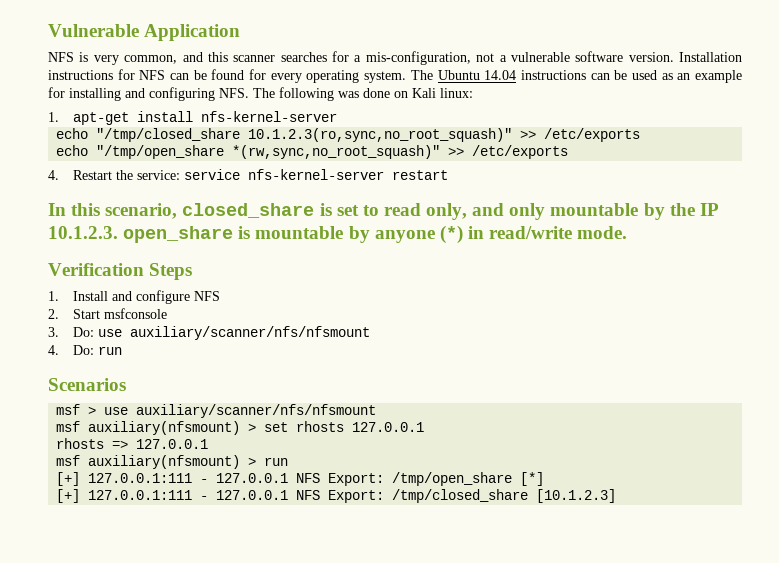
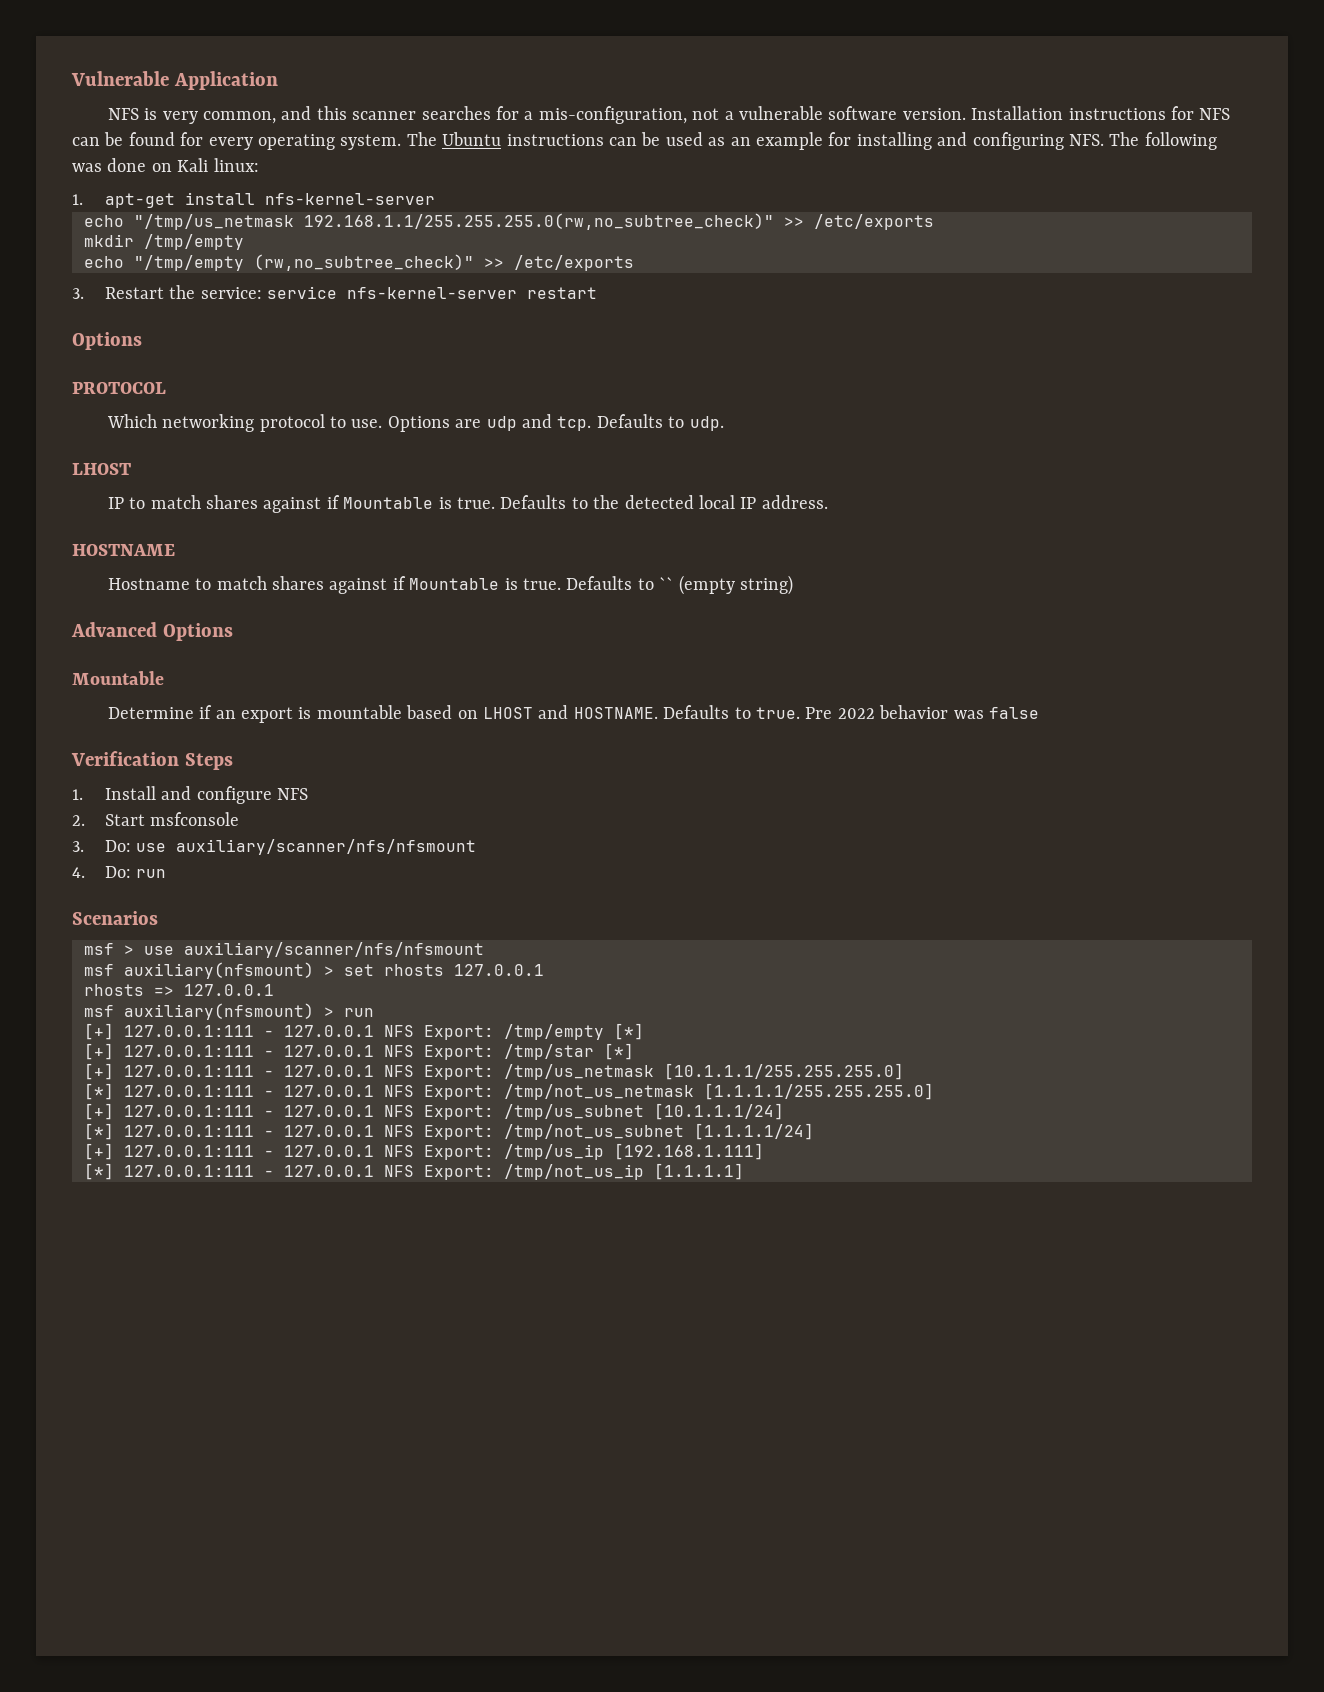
- The Ubuntu 14.04 instructions can be used as an example for installing and configuring NFS. The following was done on Kali linux:
+ The Ubuntu instructions can be used as an example for installing and configuring NFS. The following was done on Kali linux:
- echo "/tmp/closed_share 10.1.2.3(ro,sync,no_root_squash)" >> /etc/exports
- echo "/tmp/open_share *(rw,sync,no_root_squash)" >> /etc/exports
- 4. Restart the service: service nfs-kernel-server restart
- In this scenario, closed_share is set to read only, and only mountable by the IP 10.1.2.3. open_share is mountable by anyone (*) in read/write mode.
+ echo "/tmp/us_netmask 192.168.1.1/255.255.255.0(rw,no_subtree_check)" >> /etc/exports
+ mkdir /tmp/empty
+ echo "/tmp/empty (rw,no_subtree_check)" >> /etc/exports
+ 3. Restart the service: service nfs-kernel-server restart
+ Options
+ PROTOCOL
+ Which networking protocol to use. Options are udp and tcp. Defaults to udp.
+ LHOST
+ IP to match shares against if Mountable is true. Defaults to the detected local IP address.
+ HOSTNAME
+ Hostname to match shares against if Mountable is true. Defaults to `` (empty string)
+ Advanced Options
+ Mountable
+ Determine if an export is mountable based on LHOST and HOSTNAME. Defaults to true. Pre 2022 behavior was false
- [+] 127.0.0.1:111 - 127.0.0.1 NFS Export: /tmp/open_share [*]
- [+] 127.0.0.1:111 - 127.0.0.1 NFS Export: /tmp/closed_share [10.1.2.3]
+ [+] 127.0.0.1:111 - 127.0.0.1 NFS Export: /tmp/empty [*]
+ [+] 127.0.0.1:111 - 127.0.0.1 NFS Export: /tmp/star [*]
+ [+] 127.0.0.1:111 - 127.0.0.1 NFS Export: /tmp/us_netmask [10.1.1.1/255.255.255.0]
+ [*] 127.0.0.1:111 - 127.0.0.1 NFS Export: /tmp/not_us_netmask [1.1.1.1/255.255.255.0]
+ [+] 127.0.0.1:111 - 127.0.0.1 NFS Export: /tmp/us_subnet [10.1.1.1/24]
+ [*] 127.0.0.1:111 - 127.0.0.1 NFS Export: /tmp/not_us_subnet [1.1.1.1/24]
+ [+] 127.0.0.1:111 - 127.0.0.1 NFS Export: /tmp/us_ip [192.168.1.111]
+ [*] 127.0.0.1:111 - 127.0.0.1 NFS Export: /tmp/not_us_ip [1.1.1.1]

